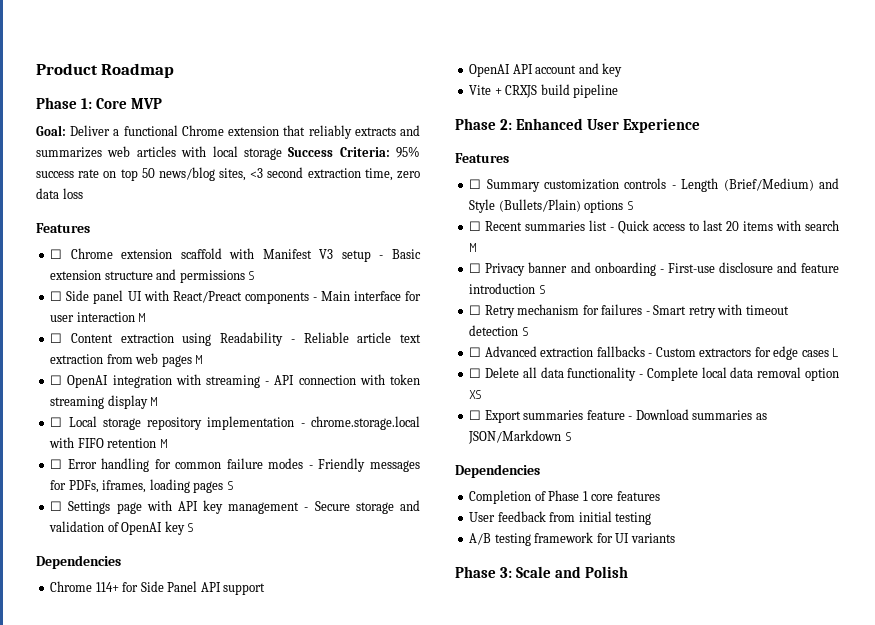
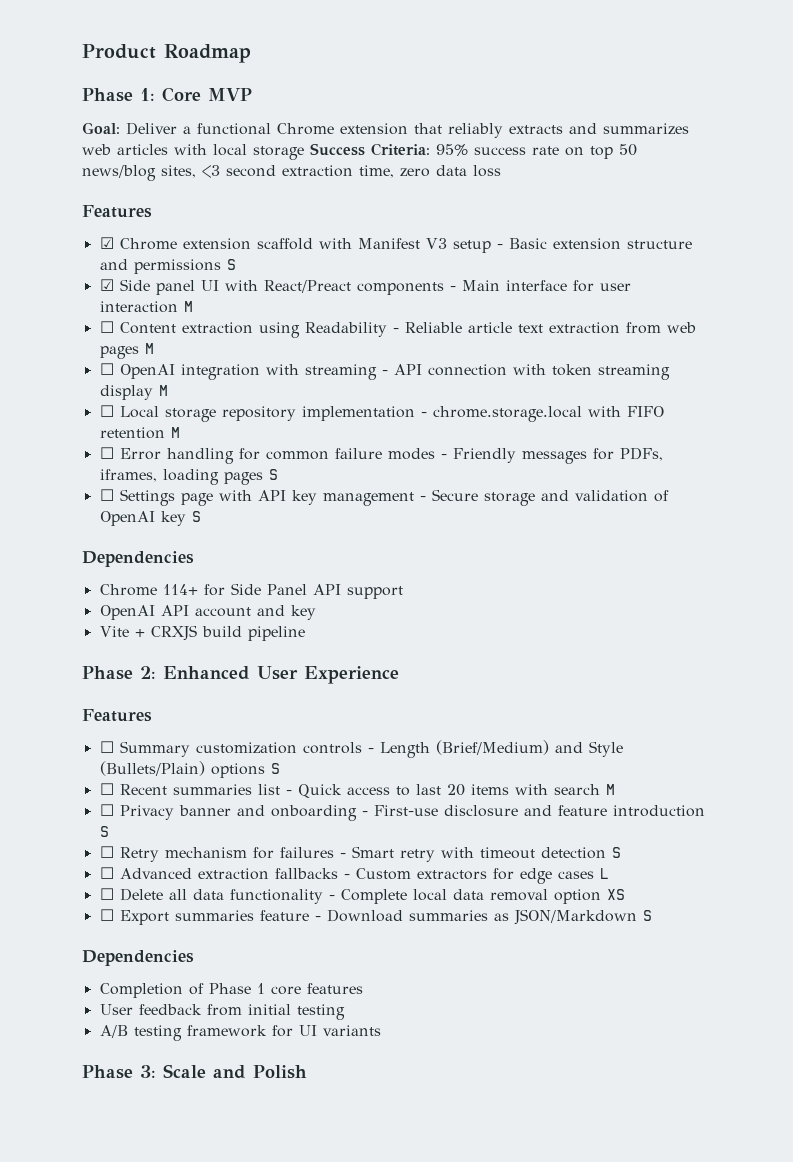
- ☐ Chrome extension scaffold with Manifest V3 setup - Basic extension structure and permissions S
+ ☑ Chrome extension scaffold with Manifest V3 setup - Basic extension structure and permissions S
- ☐ Side panel UI with React/Preact components - Main interface for user interaction M
+ ☑ Side panel UI with React/Preact components - Main interface for user interaction M

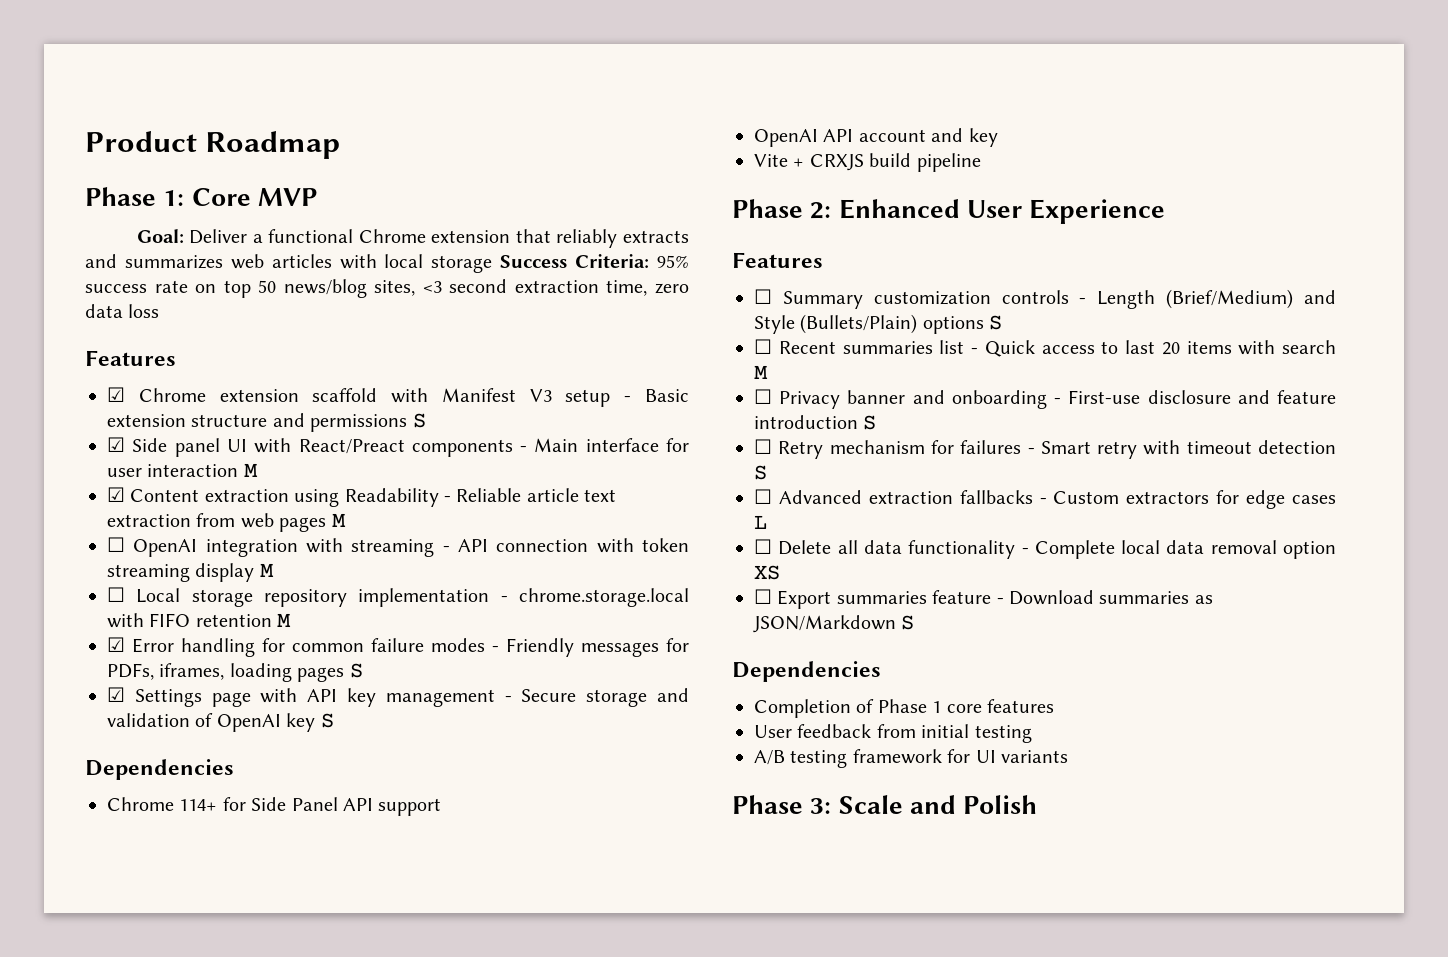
- ☐ Content extraction using Readability - Reliable article text extraction from web pages M
+ ☑ Content extraction using Readability - Reliable article text extraction from web pages M
- ☐ Error handling for common failure modes - Friendly messages for PDFs, iframes, loading pages S
+ ☑ Error handling for common failure modes - Friendly messages for PDFs, iframes, loading pages S
- ☐ Settings page with API key management - Secure storage and validation of OpenAI key S
+ ☑ Settings page with API key management - Secure storage and validation of OpenAI key S

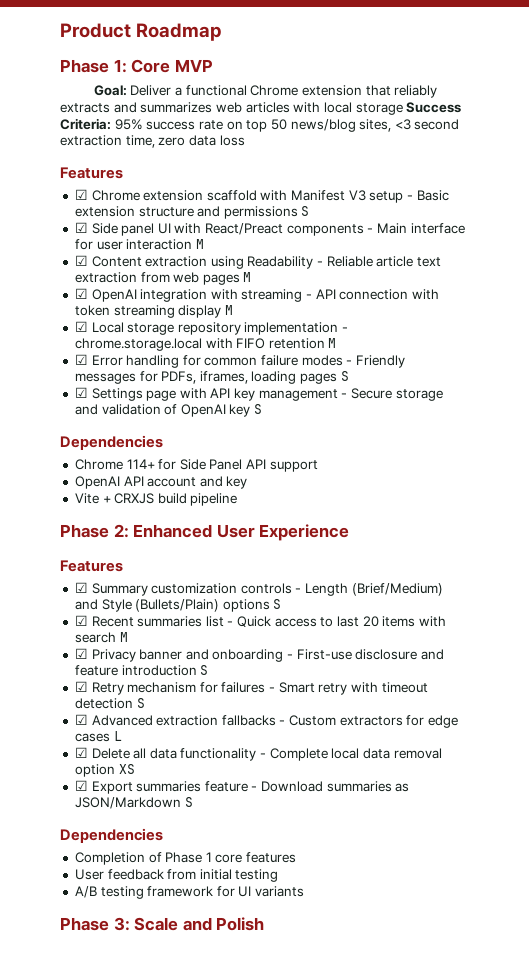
- ☐ OpenAI integration with streaming - API connection with token streaming display M
+ ☑ OpenAI integration with streaming - API connection with token streaming display M
- ☐ Local storage repository implementation - chrome.storage.local with FIFO retention M
+ ☑ Local storage repository implementation - chrome.storage.local with FIFO retention M
- ☐ Summary customization controls - Length (Brief/Medium) and Style (Bullets/Plain) options S
+ ☑ Summary customization controls - Length (Brief/Medium) and Style (Bullets/Plain) options S
- ☐ Recent summaries list - Quick access to last 20 items with search M
+ ☑ Recent summaries list - Quick access to last 20 items with search M
- ☐ Privacy banner and onboarding - First-use disclosure and feature introduction S
+ ☑ Privacy banner and onboarding - First-use disclosure and feature introduction S
- ☐ Retry mechanism for failures - Smart retry with timeout detection S
+ ☑ Retry mechanism for failures - Smart retry with timeout detection S
- ☐ Advanced extraction fallbacks - Custom extractors for edge cases L
+ ☑ Advanced extraction fallbacks - Custom extractors for edge cases L
- ☐ Delete all data functionality - Complete local data removal option XS
+ ☑ Delete all data functionality - Complete local data removal option XS
- ☐ Export summaries feature - Download summaries as JSON/Markdown S
+ ☑ Export summaries feature - Download summaries as JSON/Markdown S

